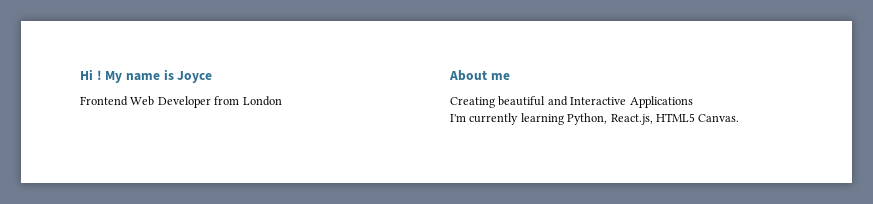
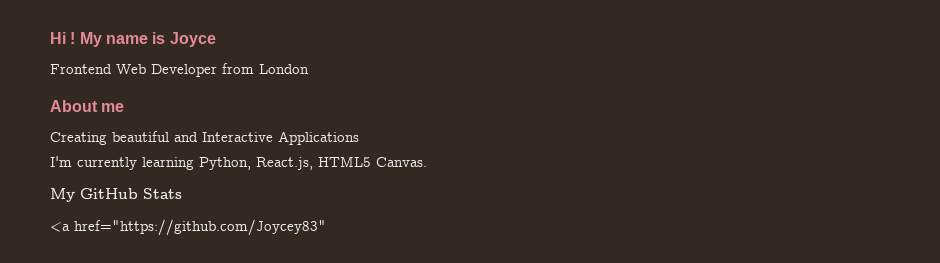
+ My GitHub Stats
+ <a href="https://github.com/Joycey83"

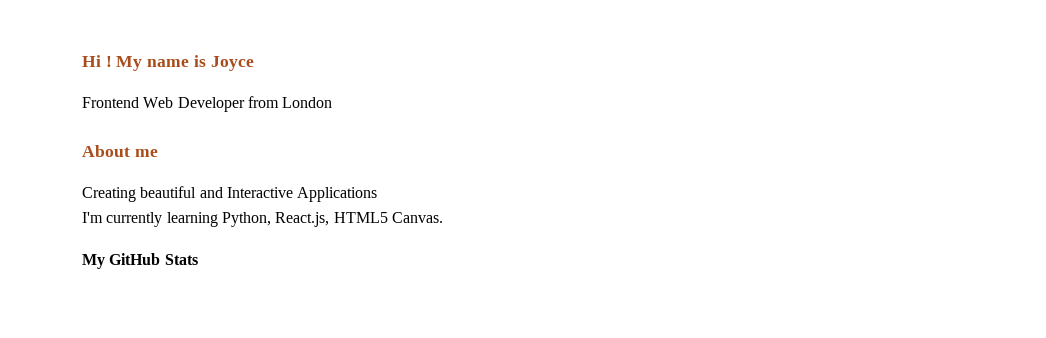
- <a href="https://github.com/Joycey83"

